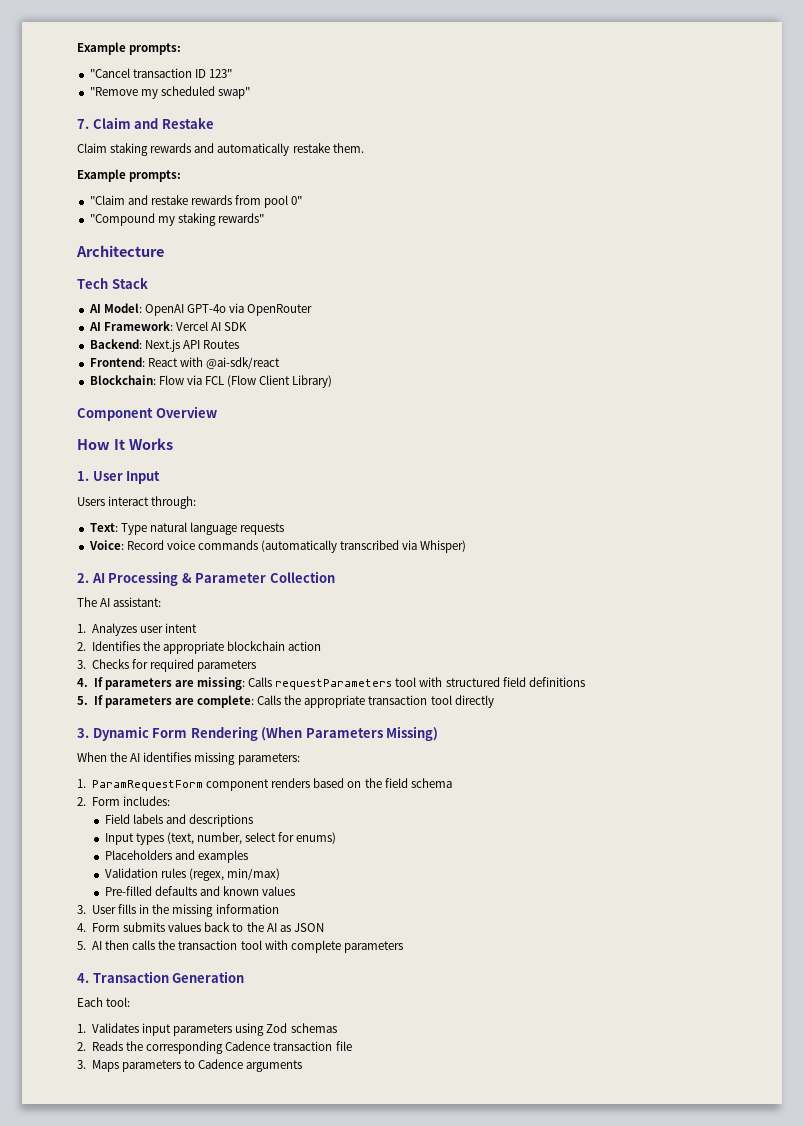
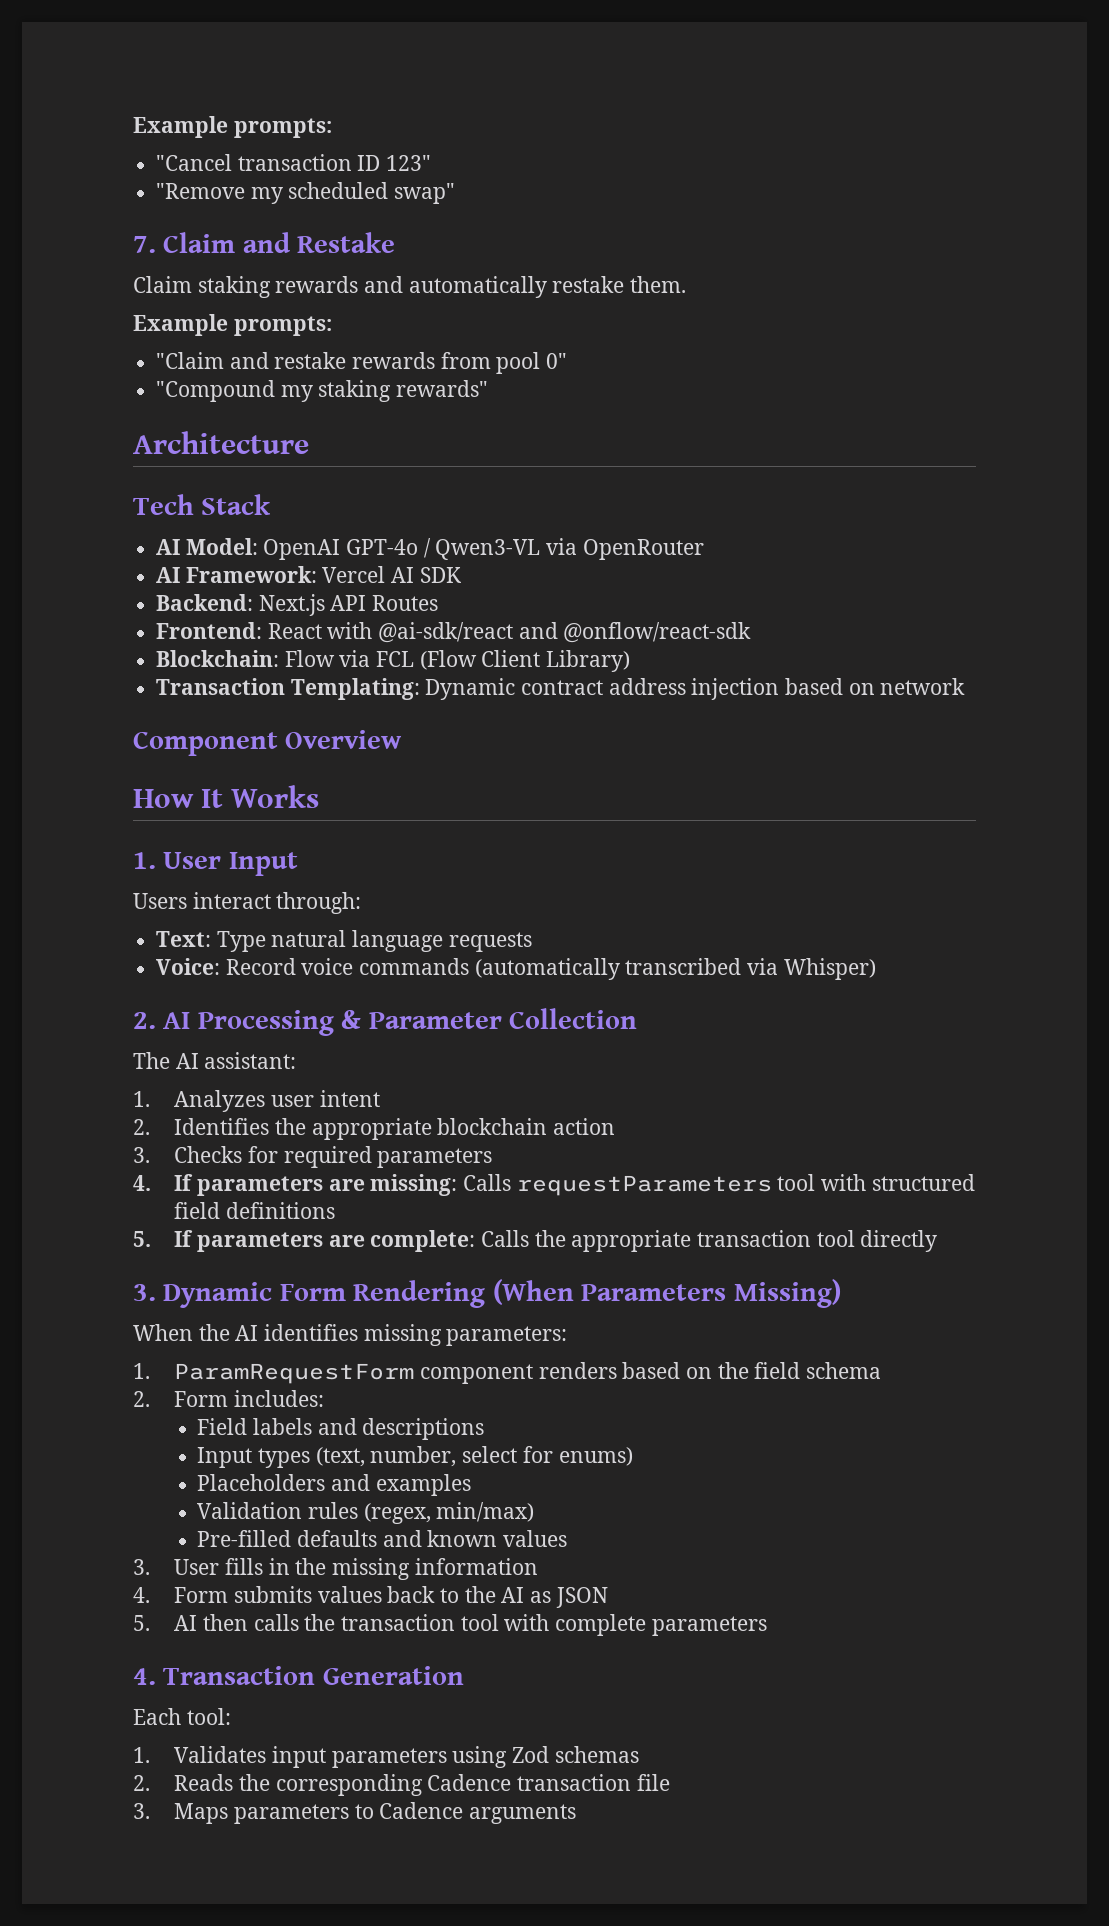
- AI Model: OpenAI GPT-4o via OpenRouter
+ AI Model: OpenAI GPT-4o / Qwen3-VL via OpenRouter
- Frontend: React with @ai-sdk/react
+ Frontend: React with @ai-sdk/react and @onflow/react-sdk
+ Transaction Templating: Dynamic contract address injection based on network

